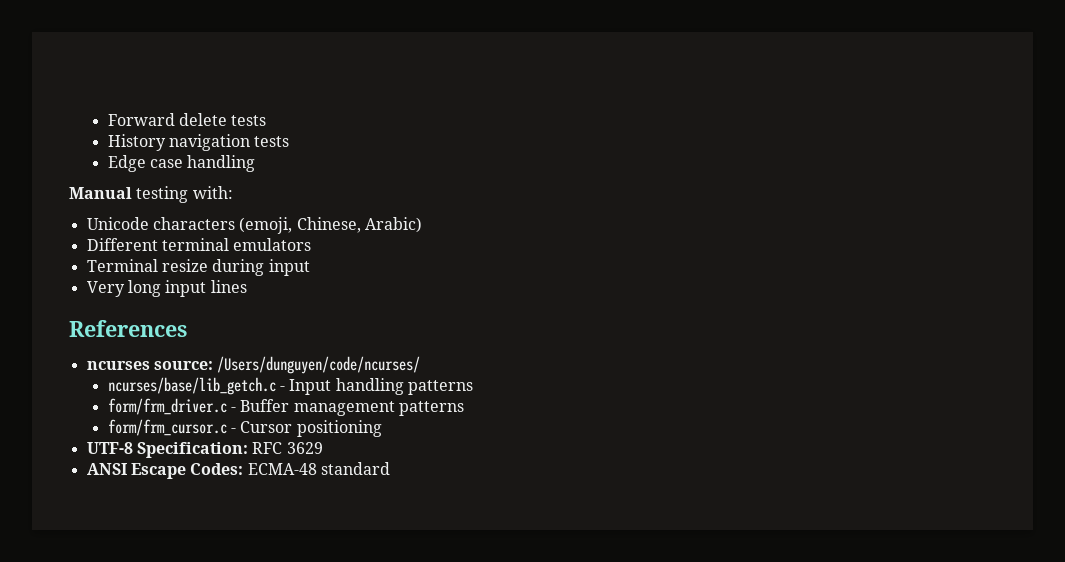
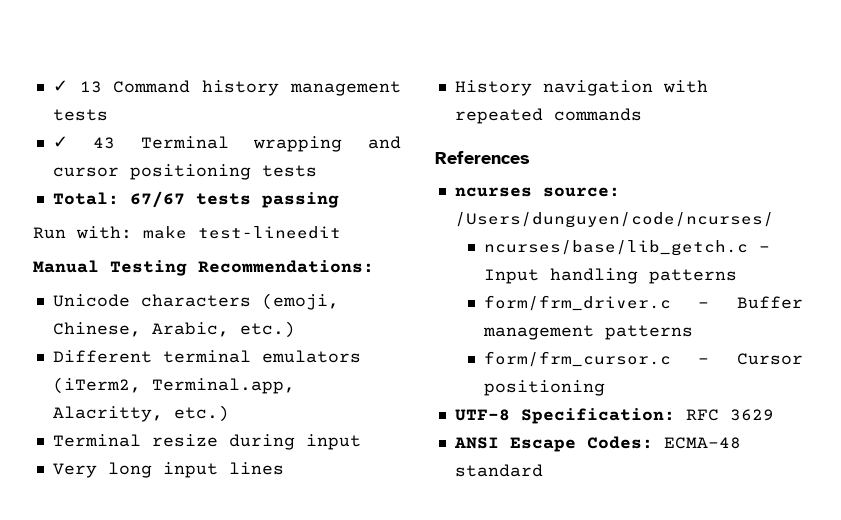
- Forward delete tests
- History navigation tests
- Edge case handling
+ ✓ 13 Command history management tests
+ ✓ 43 Terminal wrapping and cursor positioning tests
+ Total: 67/67 tests passing
+ Run with: make test-lineedit
- Manual testing with:
+ Manual Testing Recommendations:
- Unicode characters (emoji, Chinese, Arabic)
+ Unicode characters (emoji, Chinese, Arabic, etc.)
- Different terminal emulators
+ Different terminal emulators (iTerm2, Terminal.app, Alacritty, etc.)
+ History navigation with repeated commands

